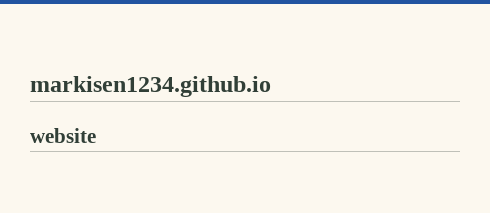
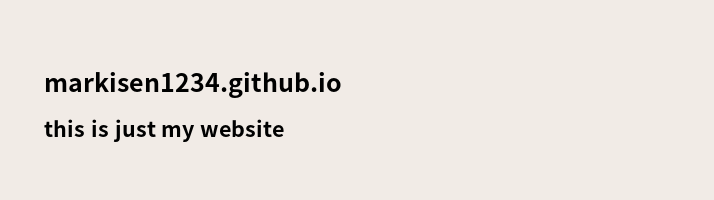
- website
+ this is just my website

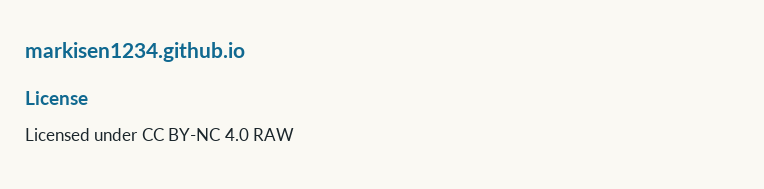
- this is just my website
+ License
+ Licensed under CC BY-NC 4.0 RAW

